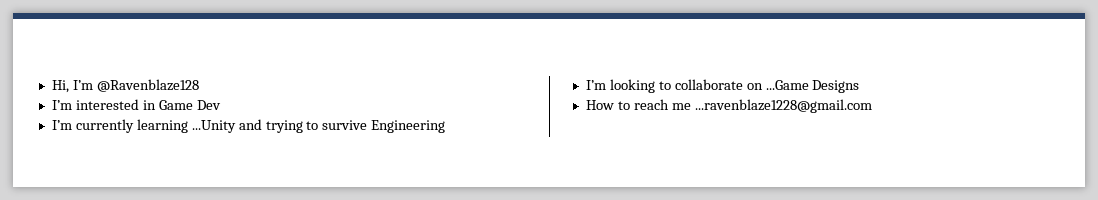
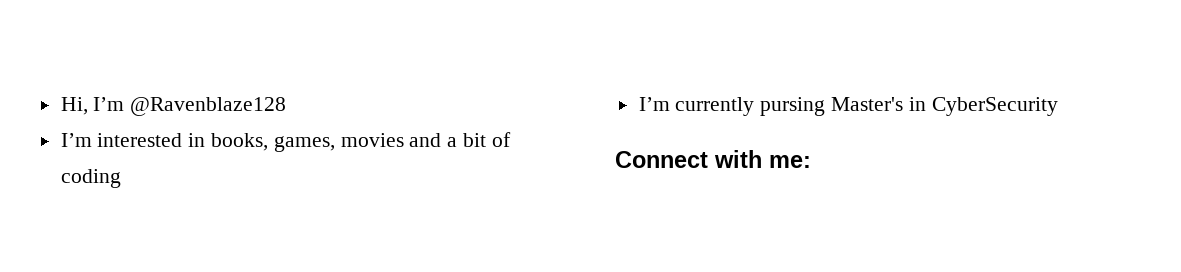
- I’m interested in Game Dev
- I’m currently learning ...Unity and trying to survive Engineering
- I’m looking to collaborate on ...Game Designs
- How to reach me ...ravenblaze1228@gmail.com
+ I’m interested in books, games, movies and a bit of coding
+ I’m currently pursing Master's in CyberSecurity
+ Connect with me:

